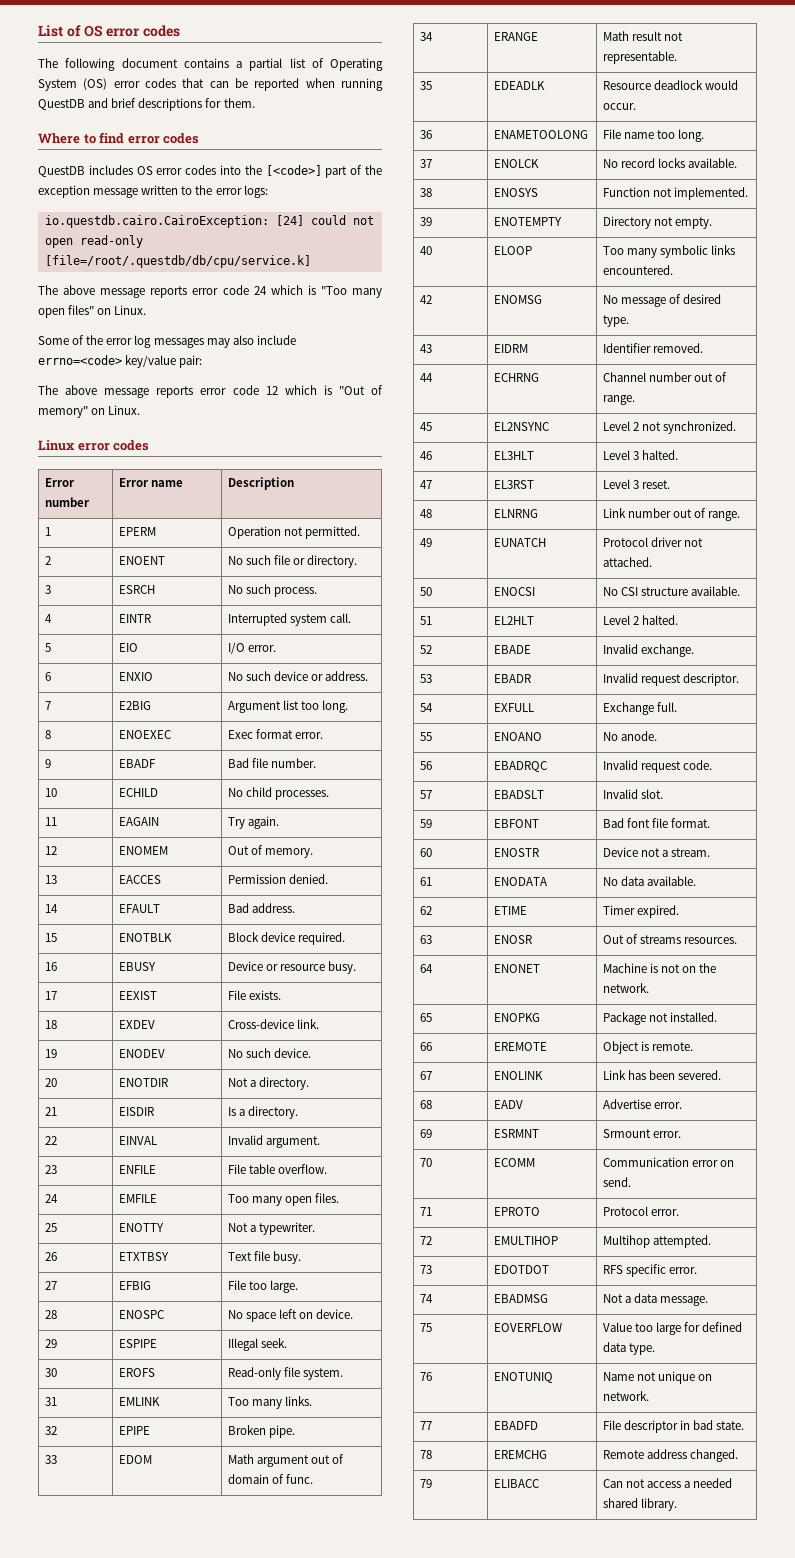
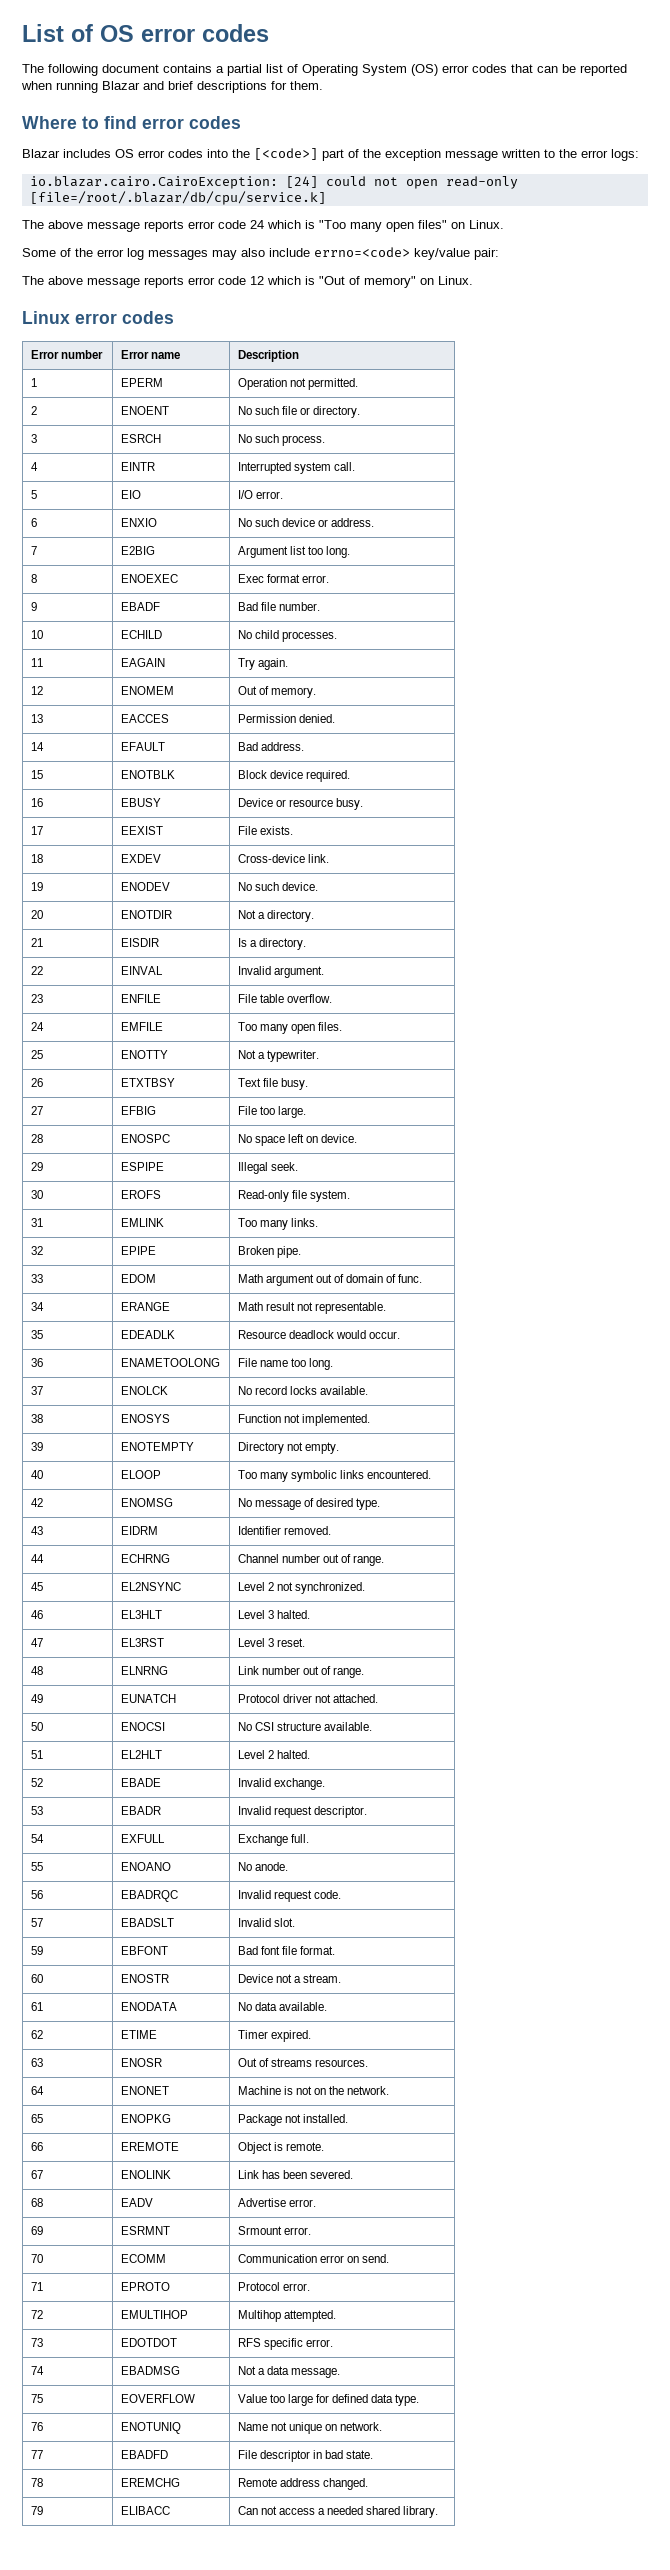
- The following document contains a partial list of Operating System (OS) error codes that can be reported when running QuestDB and brief descriptions for them.
+ The following document contains a partial list of Operating System (OS) error codes that can be reported when running Blazar and brief descriptions for them.
- QuestDB includes OS error codes into the [<code>] part of the exception message written to the error logs:
+ Blazar includes OS error codes into the [<code>] part of the exception message written to the error logs:
- io.questdb.cairo.CairoException: [24] could not open read-only [file=/root/.questdb/db/cpu/service.k]
+ io.blazar.cairo.CairoException: [24] could not open read-only [file=/root/.blazar/db/cpu/service.k]

